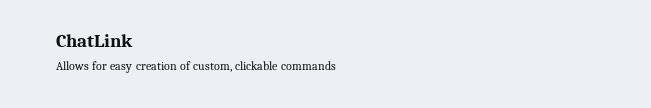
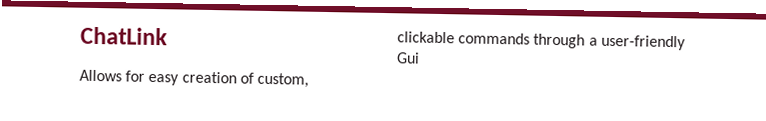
- Allows for easy creation of custom, clickable commands
+ Allows for easy creation of custom, clickable commands through a user-friendly Gui

